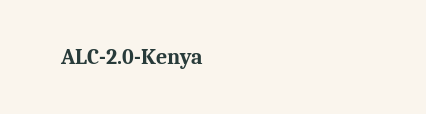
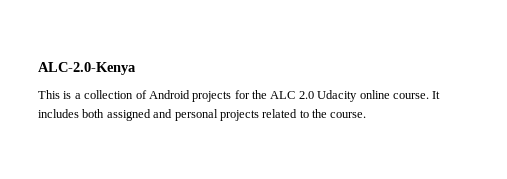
+ This is a collection of Android projects for the ALC 2.0 Udacity online course. It includes both assigned and personal projects related to the course.

